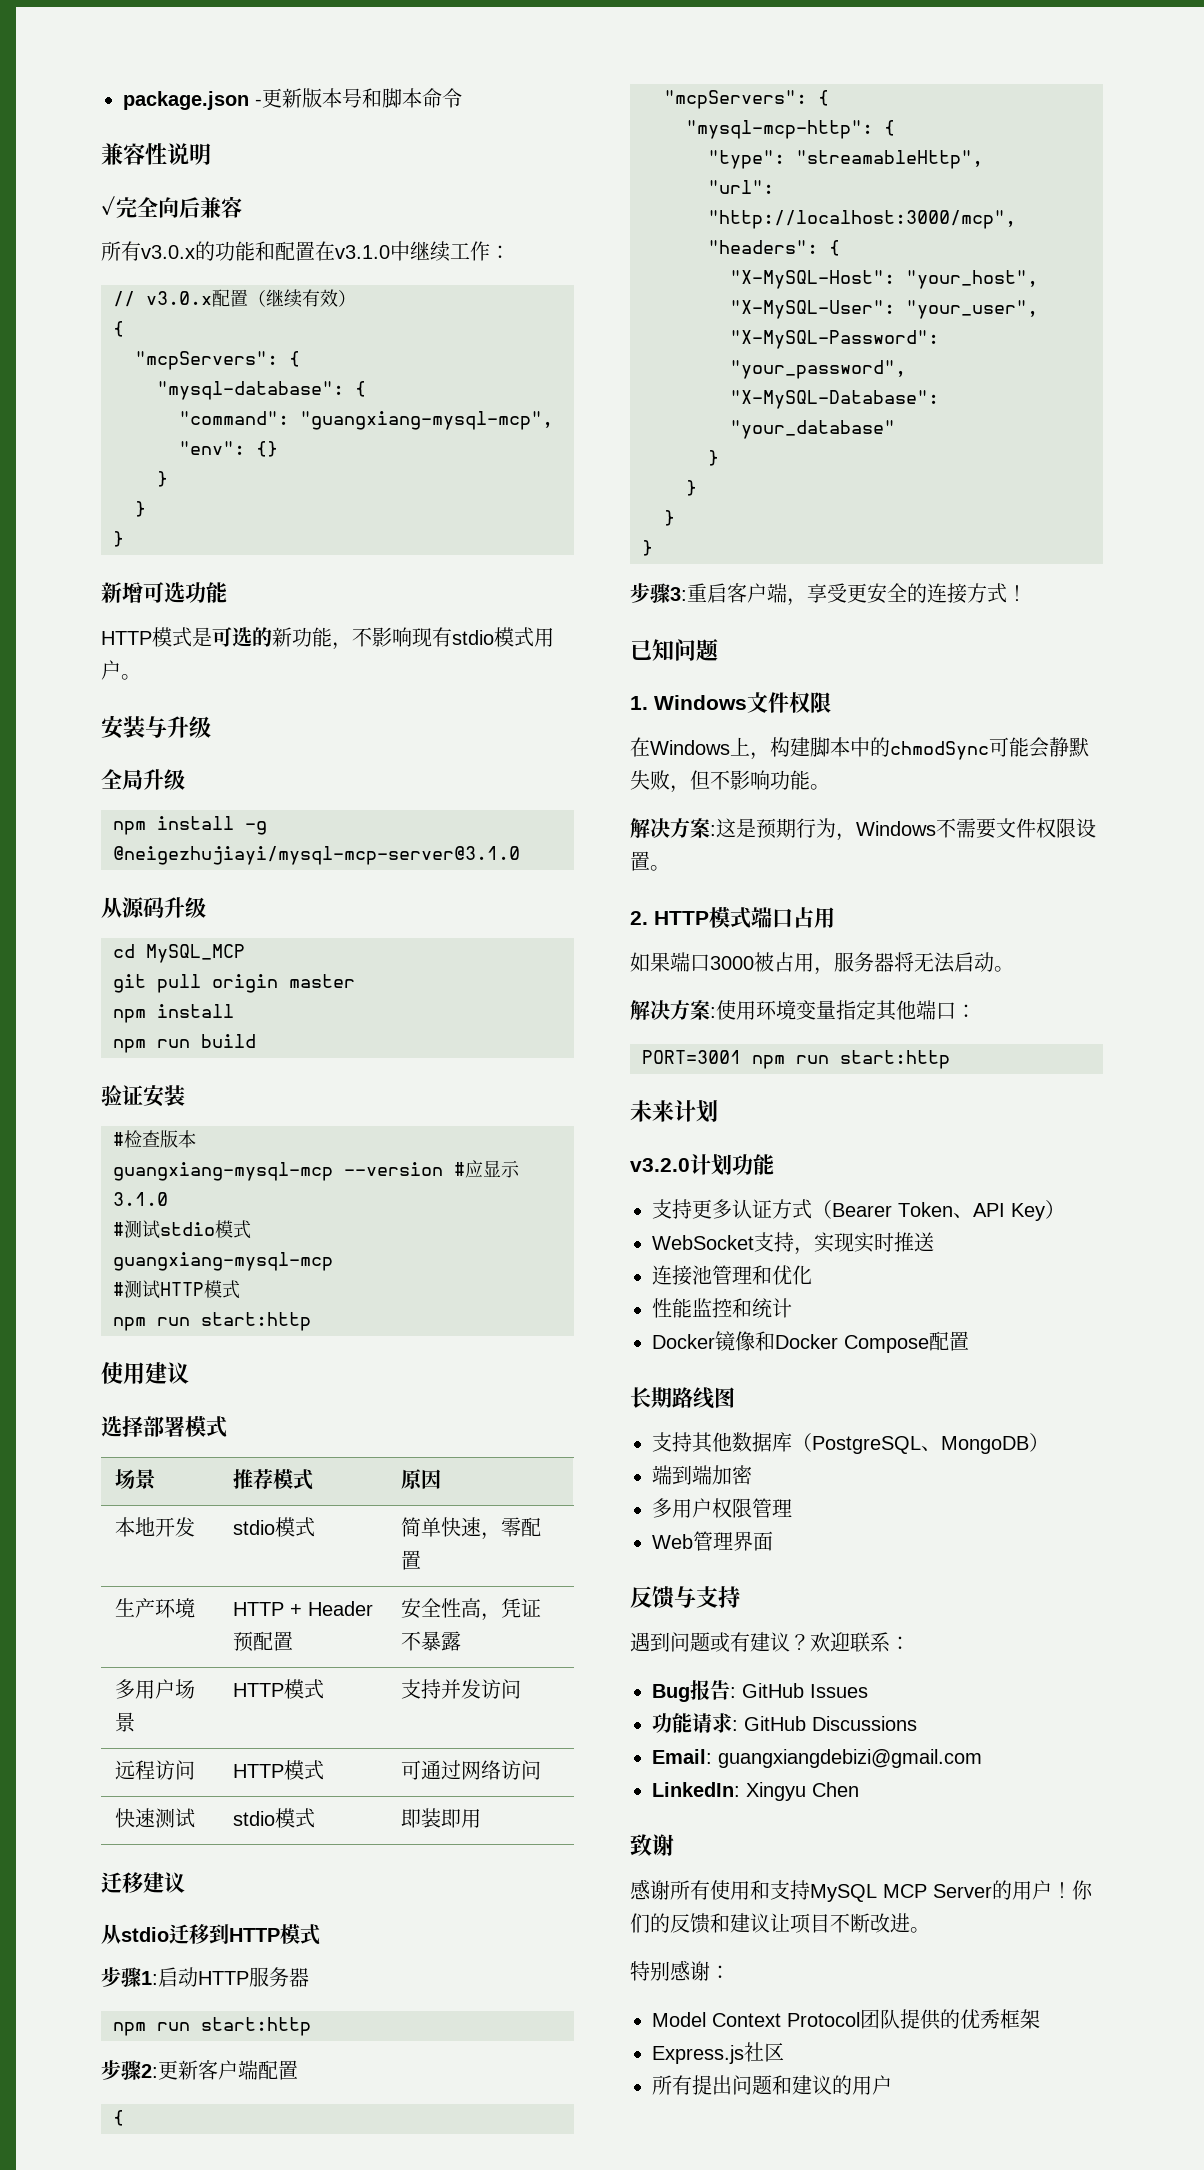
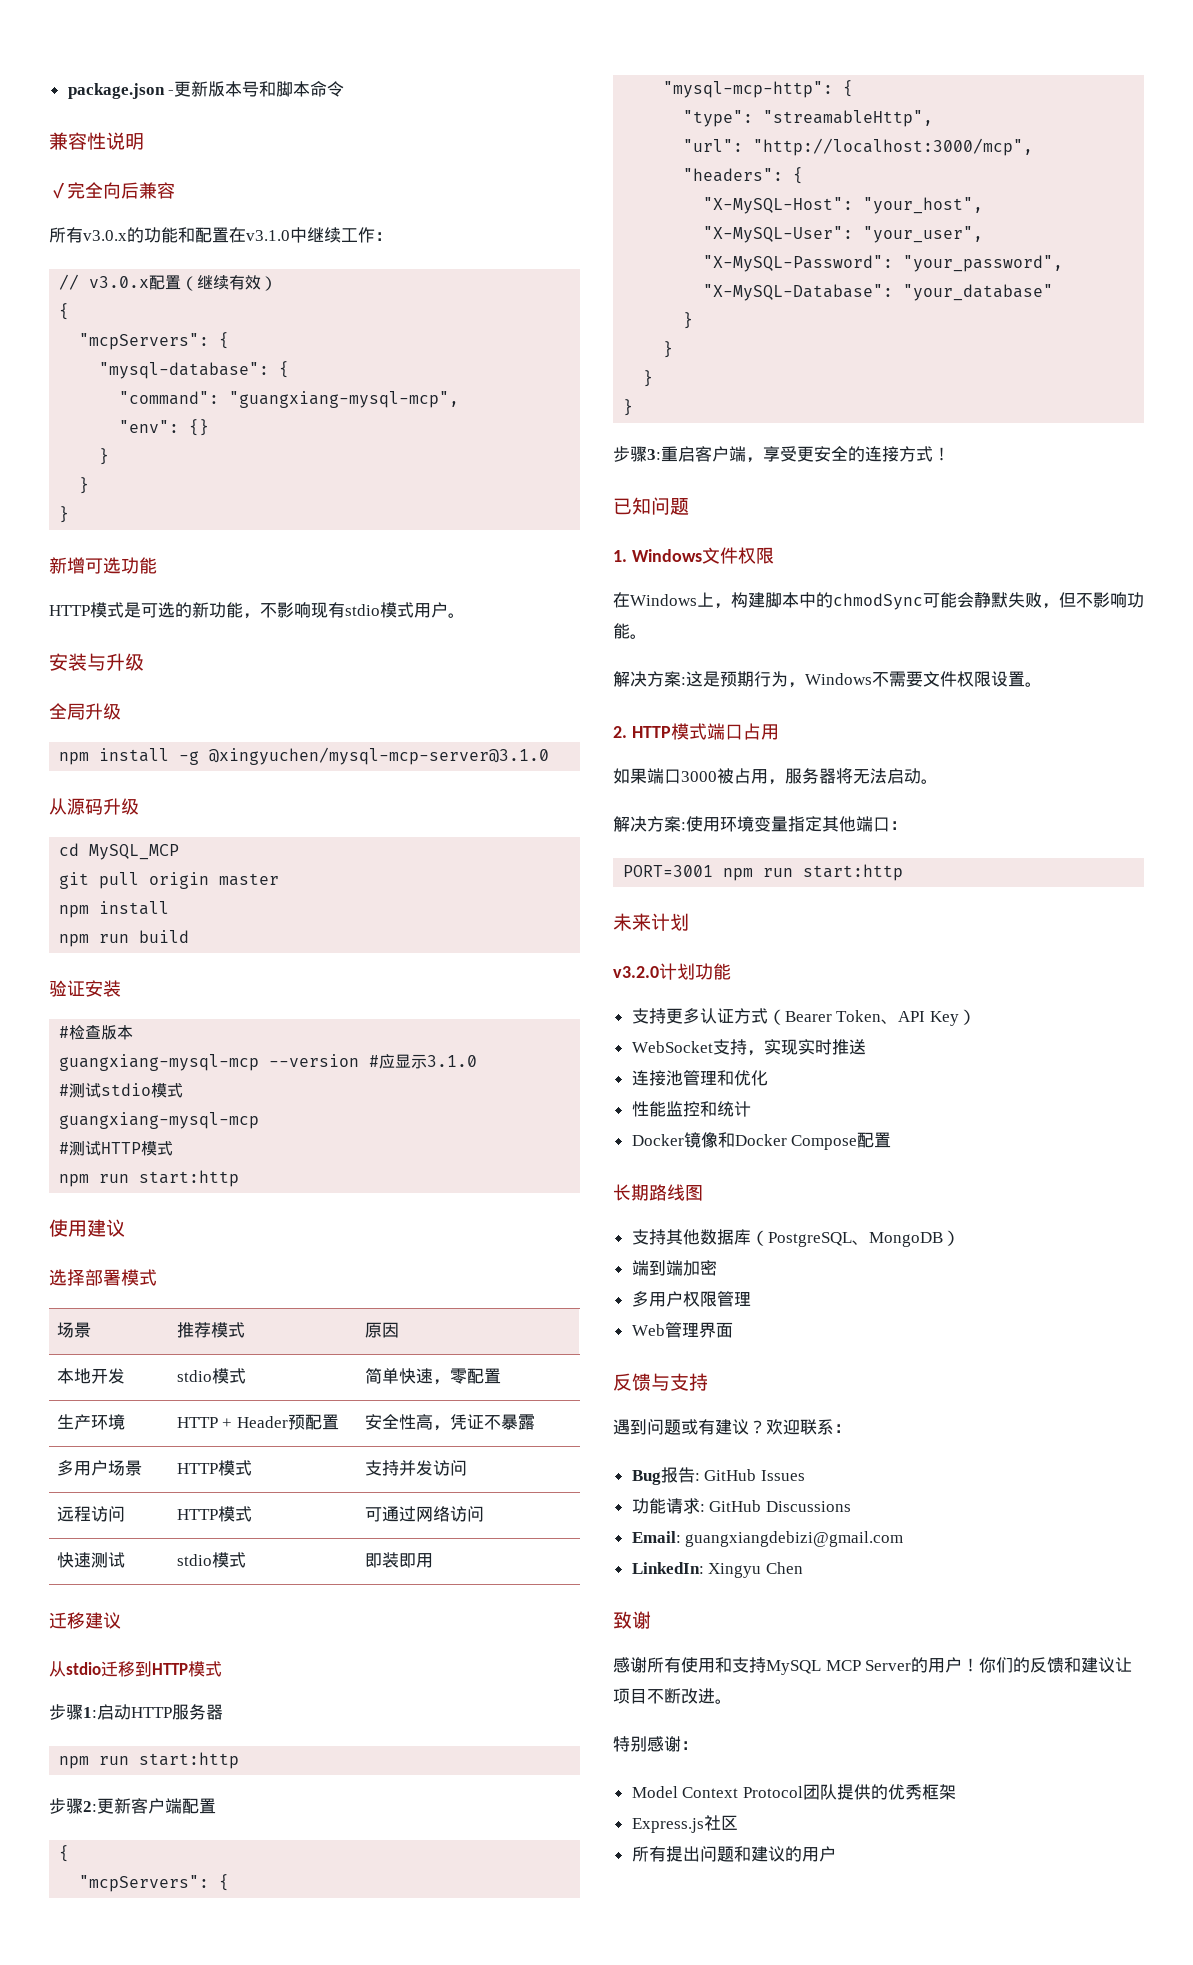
- npm install -g @neigezhujiayi/mysql-mcp-server@3.1.0
+ npm install -g @xingyuchen/mysql-mcp-server@3.1.0

